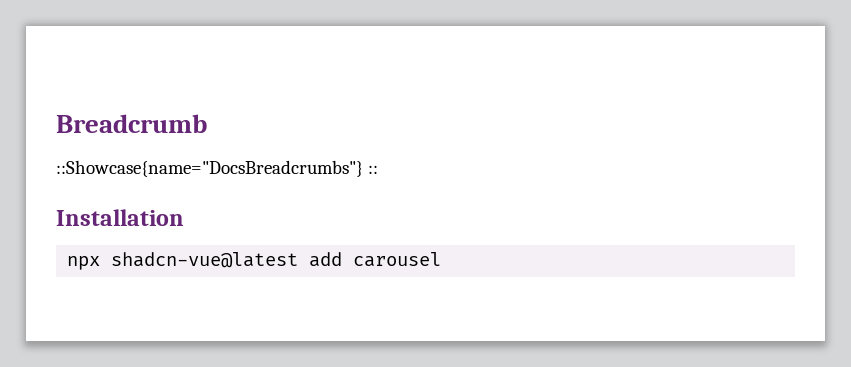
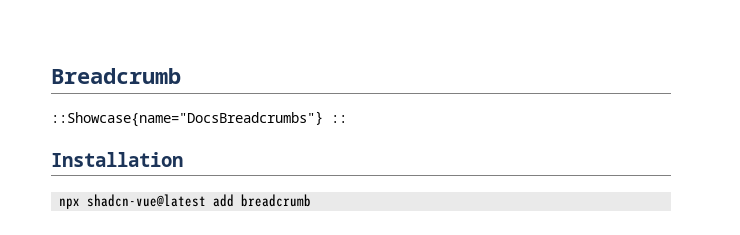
- npx shadcn-vue@latest add carousel
+ npx shadcn-vue@latest add breadcrumb

